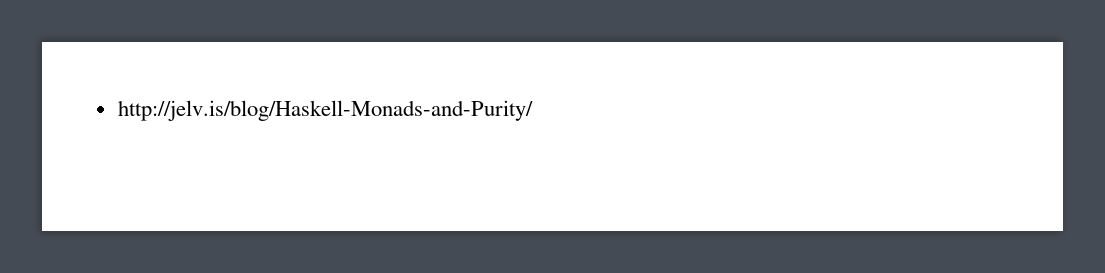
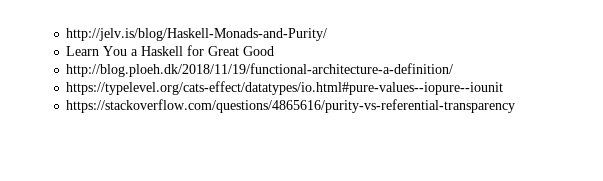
+ Learn You a Haskell for Great Good
+ http://blog.ploeh.dk/2018/11/19/functional-architecture-a-definition/
+ https://typelevel.org/cats-effect/datatypes/io.html#pure-values--iopure--iounit
+ https://stackoverflow.com/questions/4865616/purity-vs-referential-transparency

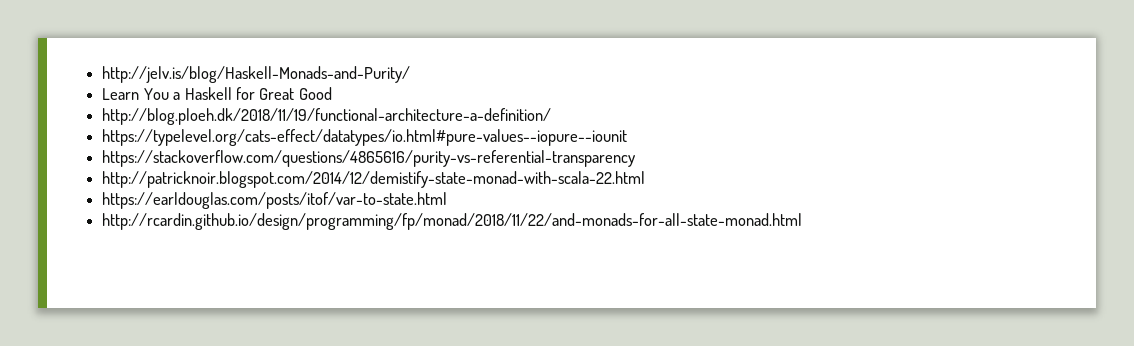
+ http://patricknoir.blogspot.com/2014/12/demistify-state-monad-with-scala-22.html
+ https://earldouglas.com/posts/itof/var-to-state.html
+ http://rcardin.github.io/design/programming/fp/monad/2018/11/22/and-monads-for-all-state-monad.html

